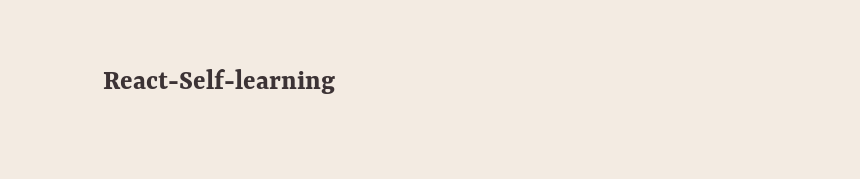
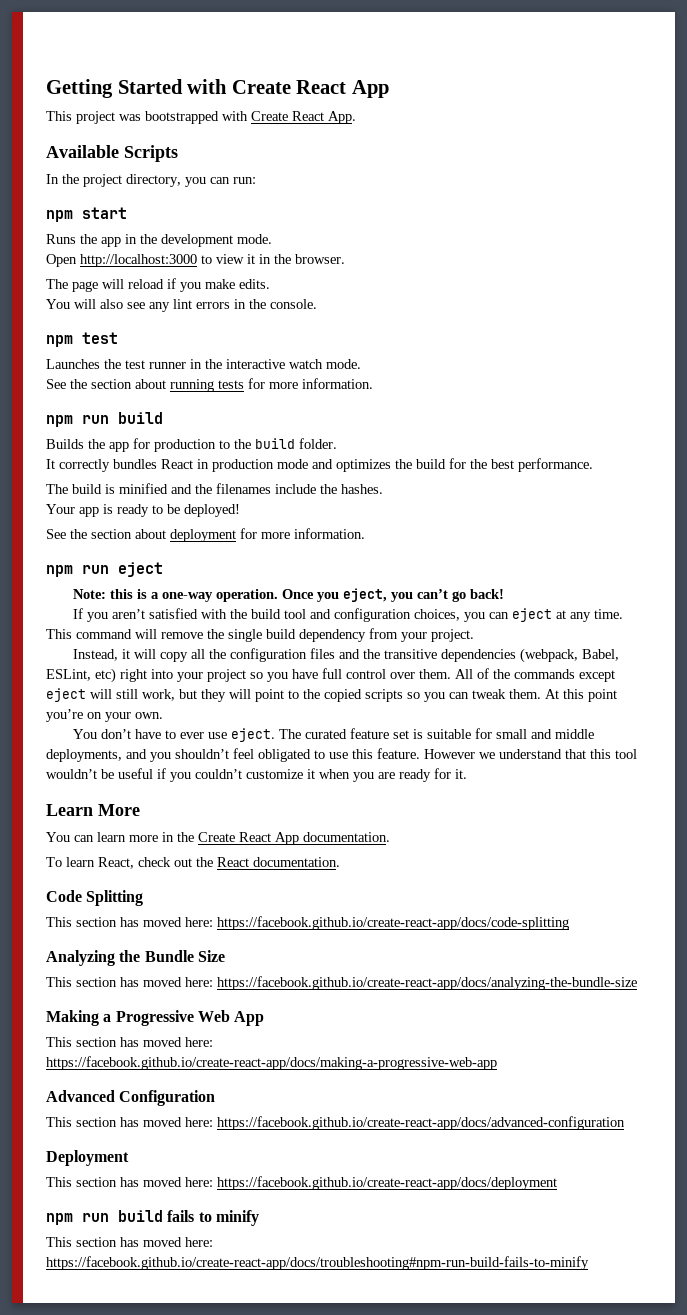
- React-Self-learning
+ Getting Started with Create React App
+ This project was bootstrapped with Create React App.
+ Available Scripts
+ In the project directory, you can run:
+ npm start
+ Runs the app in the development mode.
+ Open http://localhost:3000 to view it in the browser.
+ The page will reload if you make edits.
+ You will also see any lint errors in the console.
+ npm test
+ Launches the test runner in the interactive watch mode.
+ See the section about running tests for more information.
+ npm run build
+ Builds the app for production to the build folder.
+ It correctly bundles React in production mode and optimizes the build for the best performance.
+ The build is minified and the filenames include the hashes.
+ Your app is ready to be deployed!
+ See the section about deployment for more information.
+ npm run eject
+ Note: this is a one-way operation. Once you eject, you can’t go back!
+ If you aren’t satisfied with the build tool and configuration choices, you can eject at any time. This command will remove the single build dependency from your project.
+ Instead, it will copy all the configuration files and the transitive dependencies (webpack, Babel, ESLint, etc) right into your project so you have full control over them. All of the commands except eject will still work, but they will point to the copied scripts so you can tweak them. At this point you’re on your own.
+ You don’t have to ever use eject. The curated feature set is suitable for small and middle deployments, and you shouldn’t feel obligated to use this feature. However we understand that this tool wouldn’t be useful if you couldn’t customize it when you are ready for it.
+ Learn More
+ You can learn more in the Create React App documentation.
+ To learn React, check out the React documentation.
+ Code Splitting
+ This section has moved here: https://facebook.github.io/create-react-app/docs/code-splitting
+ Analyzing the Bundle Size
+ This section has moved here: https://facebook.github.io/create-react-app/docs/analyzing-the-bundle-size
+ Making a Progressive Web App
+ This section has moved here: https://facebook.github.io/create-react-app/docs/making-a-progressive-web-app
+ Advanced Configuration
+ This section has moved here: https://facebook.github.io/create-react-app/docs/advanced-configuration
+ Deployment
+ This section has moved here: https://facebook.github.io/create-react-app/docs/deployment
+ npm run build fails to minify
+ This section has moved here: https://facebook.github.io/create-react-app/docs/troubleshooting#npm-run-build-fails-to-minify

